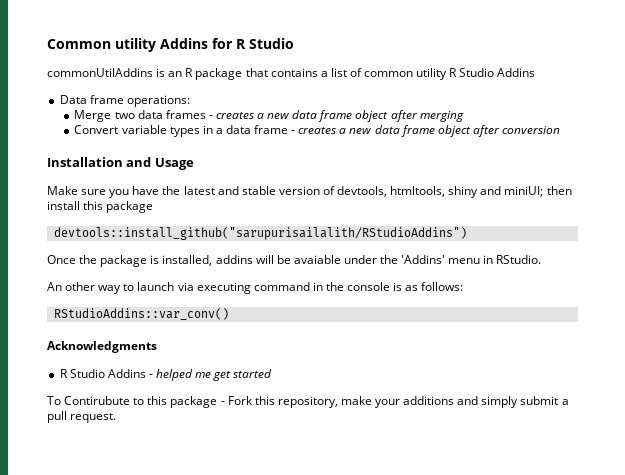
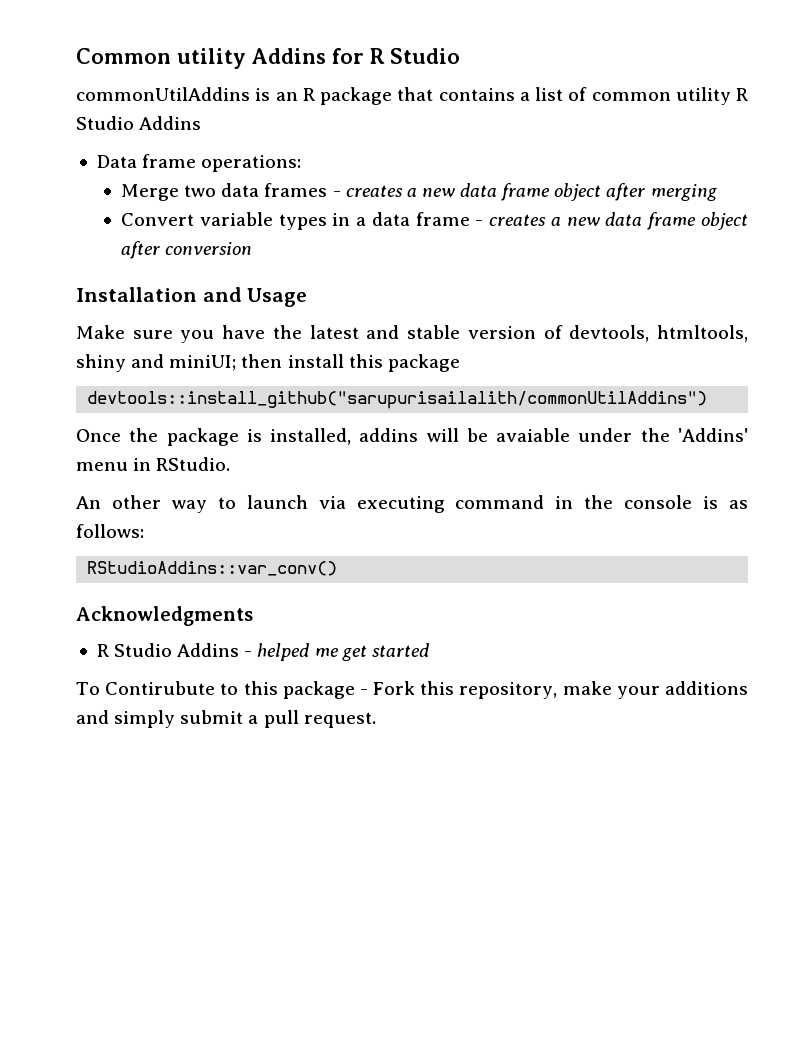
- devtools::install_github("sarupurisailalith/RStudioAddins")
+ devtools::install_github("sarupurisailalith/commonUtilAddins")

